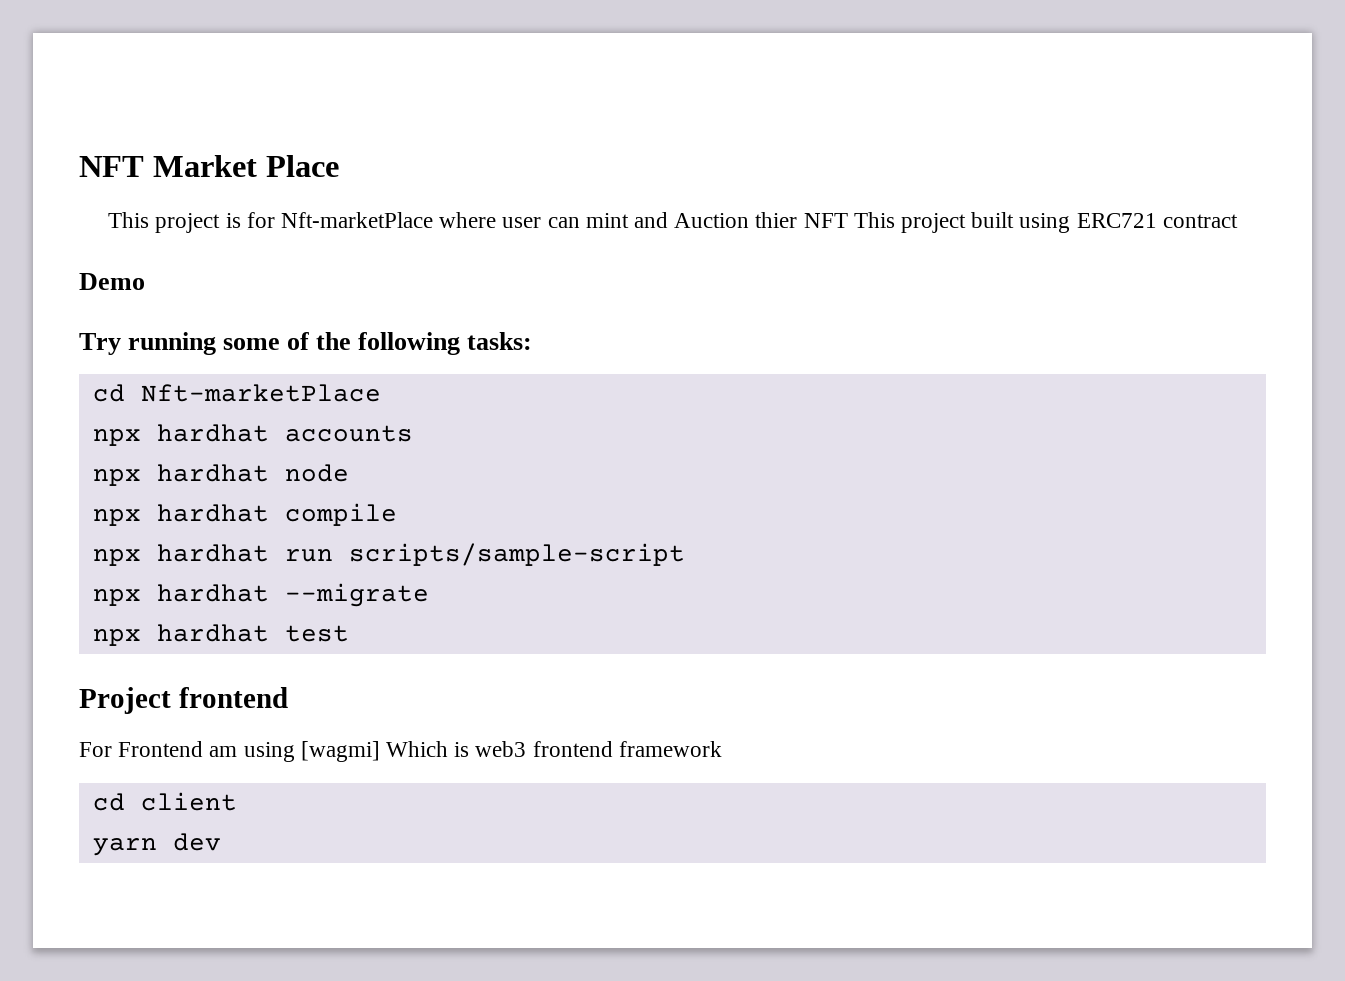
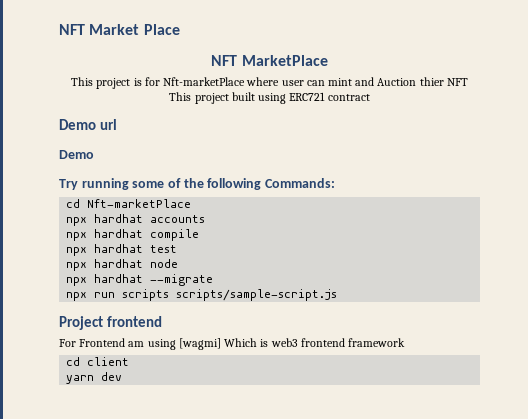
+ NFT MarketPlace
+ Demo url
- Try running some of the following tasks:
+ Try running some of the following Commands:
- npx hardhat node
- npx hardhat run scripts/sample-script
+ npx hardhat test
+ npx hardhat node
- npx hardhat test
+ npx run scripts scripts/sample-script.js

